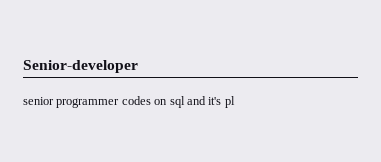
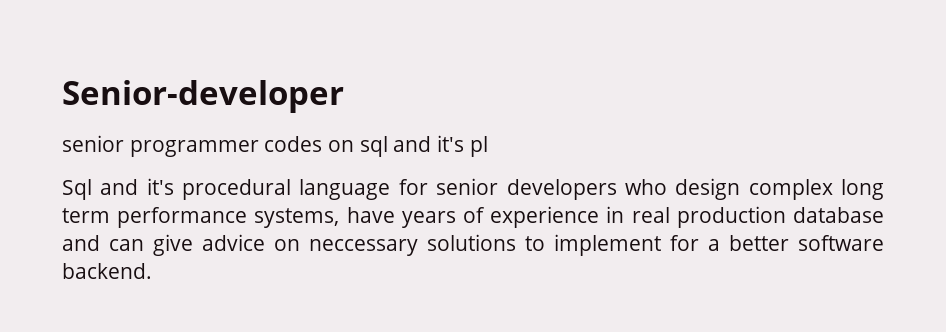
+ Sql and it's procedural language for senior developers who design complex long term performance systems, have years of experience in real production database and can give advice on neccessary solutions to implement for a better software backend.

